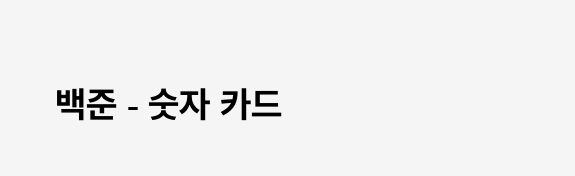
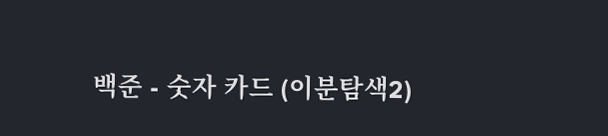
- 백준 - 숫자 카드
+ 백준 - 숫자 카드 (이분탐색2)

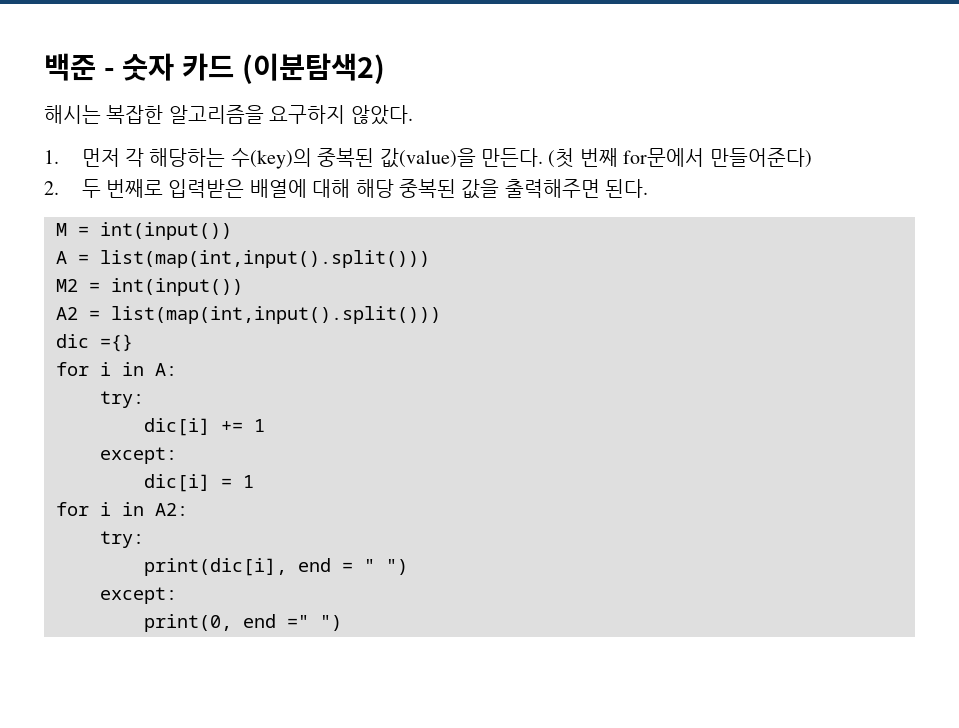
+ 해시는 복잡한 알고리즘을 요구하지 않았다.
+ 1. 먼저 각 해당하는 수(key)의 중복된 값(value)을 만든다. (첫 번째 for문에서 만들어준다)
+ 2. 두 번째로 입력받은 배열에 대해 해당 중복된 값을 출력해주면 된다.
+ M = int(input())
+ A = list(map(int,input().split()))
+ M2 = int(input())
+ A2 = list(map(int,input().split()))
+ dic ={}
+ for i in A:
+ try:
+ dic[i] += 1
+ except:
+ dic[i] = 1
+ for i in A2:
+ try:
+ print(dic[i], end = " ")
+ except:
+ print(0, end =" ")

